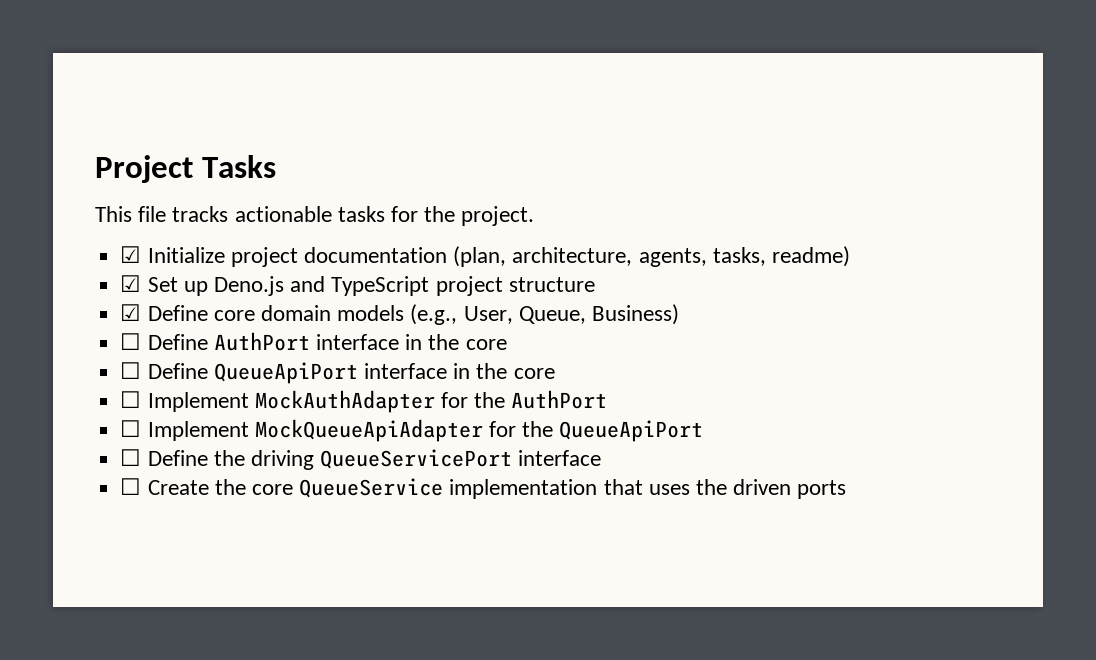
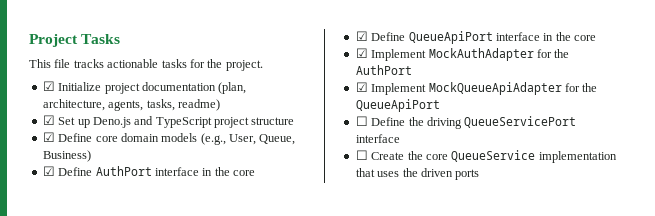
- ☐ Define AuthPort interface in the core
+ ☑ Define AuthPort interface in the core
- ☐ Define QueueApiPort interface in the core
+ ☑ Define QueueApiPort interface in the core
- ☐ Implement MockAuthAdapter for the AuthPort
+ ☑ Implement MockAuthAdapter for the AuthPort
- ☐ Implement MockQueueApiAdapter for the QueueApiPort
+ ☑ Implement MockQueueApiAdapter for the QueueApiPort

